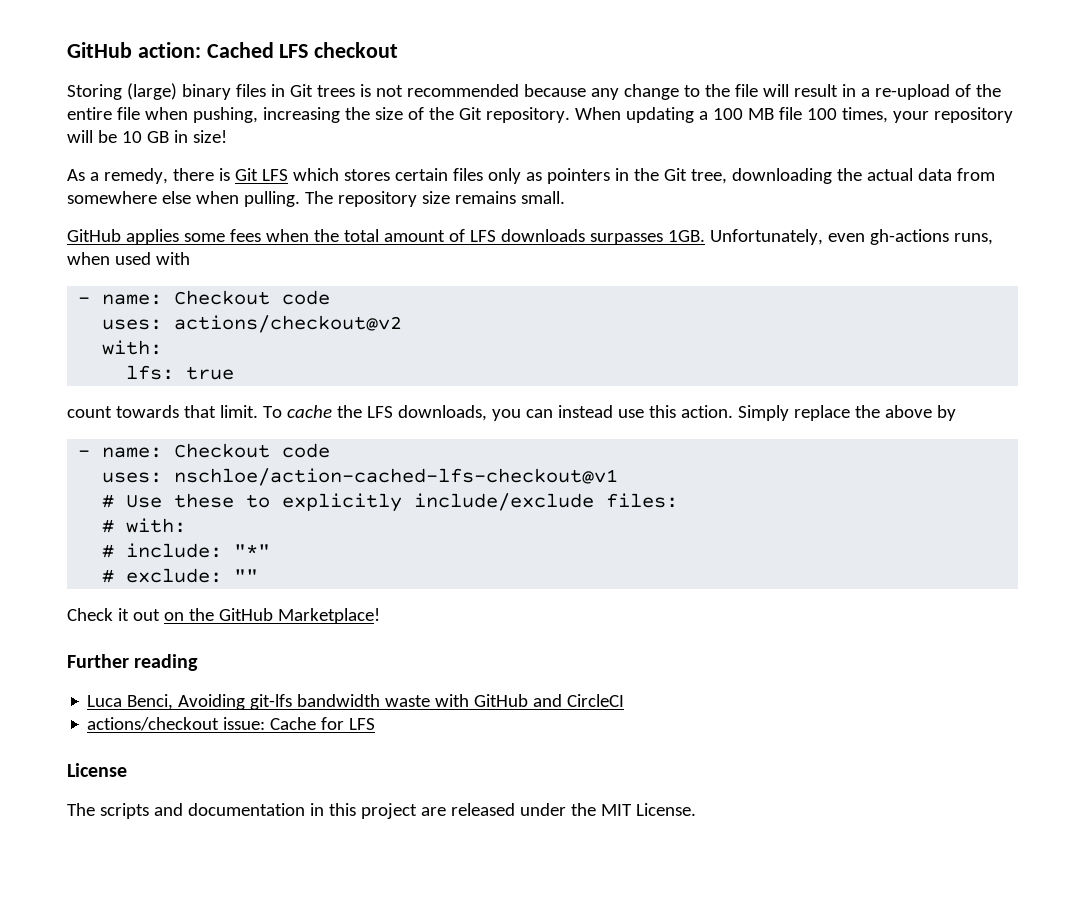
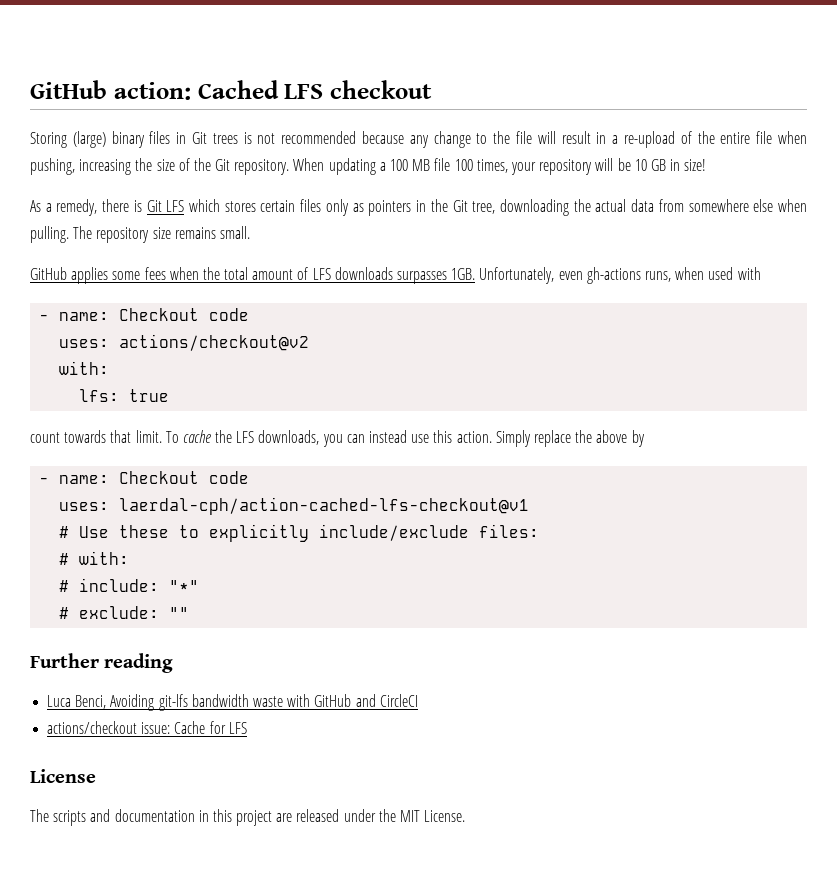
- uses: nschloe/action-cached-lfs-checkout@v1
+ uses: laerdal-cph/action-cached-lfs-checkout@v1
- Check it out on the GitHub Marketplace!

